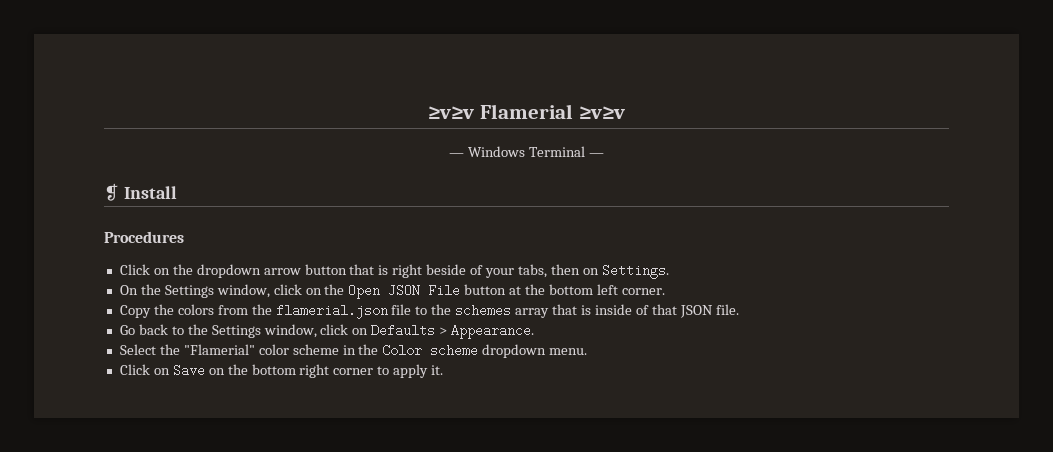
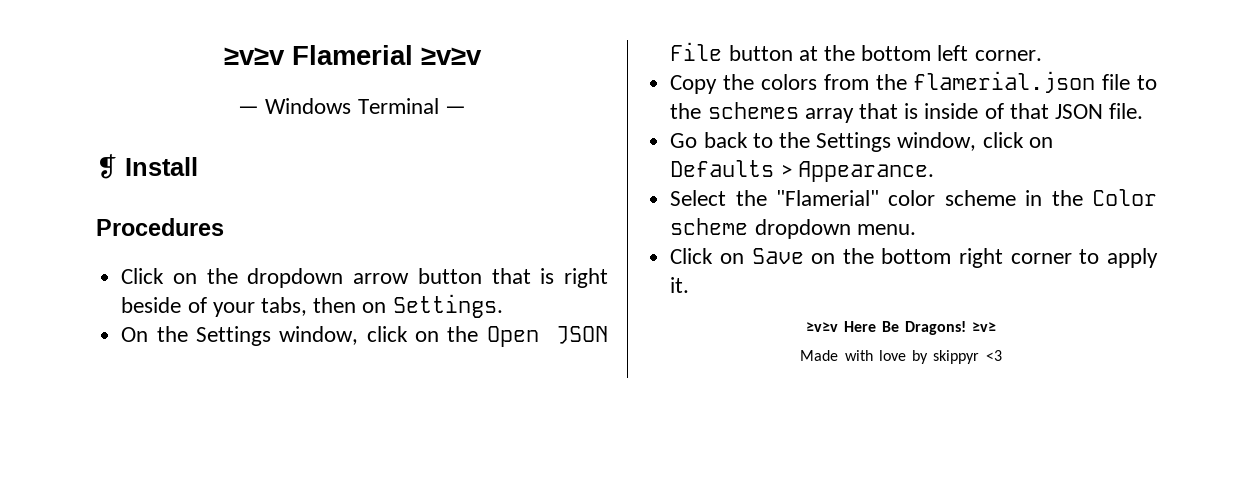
+ ≥v≥v Here Be Dragons! ≥v≥
+ Made with love by skippyr <3

